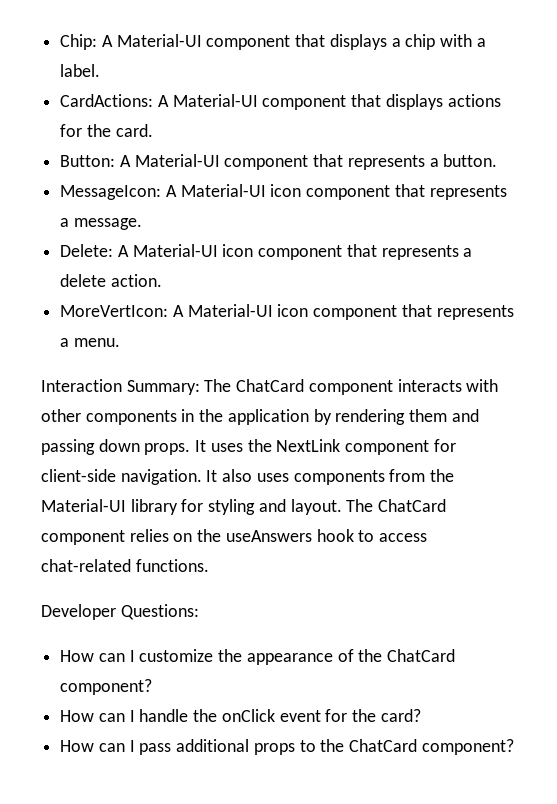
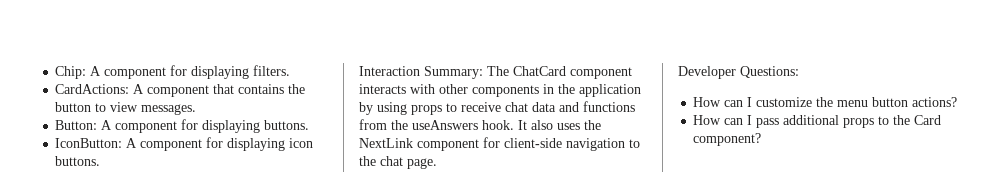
- Chip: A Material-UI component that displays a chip with a label.
+ Chip: A component for displaying filters.
- CardActions: A Material-UI component that displays actions for the card.
- Button: A Material-UI component that represents a button.
- MessageIcon: A Material-UI icon component that represents a message.
- Delete: A Material-UI icon component that represents a delete action.
- MoreVertIcon: A Material-UI icon component that represents a menu.
+ CardActions: A component that contains the button to view messages.
+ Button: A component for displaying buttons.
+ IconButton: A component for displaying icon buttons.
- Interaction Summary: The ChatCard component interacts with other components in the application by rendering them and passing down props. It uses the NextLink component for client-side navigation. It also uses components from the Material-UI library for styling and layout. The ChatCard component relies on the useAnswers hook to access chat-related functions.
+ Interaction Summary: The ChatCard component interacts with other components in the application by using props to receive chat data and functions from the useAnswers hook. It also uses the NextLink component for client-side navigation to the chat page.
- How can I customize the appearance of the ChatCard component?
- How can I handle the onClick event for the card?
+ How can I customize the menu button actions?
- How can I pass additional props to the ChatCard component?
+ How can I pass additional props to the Card component?

